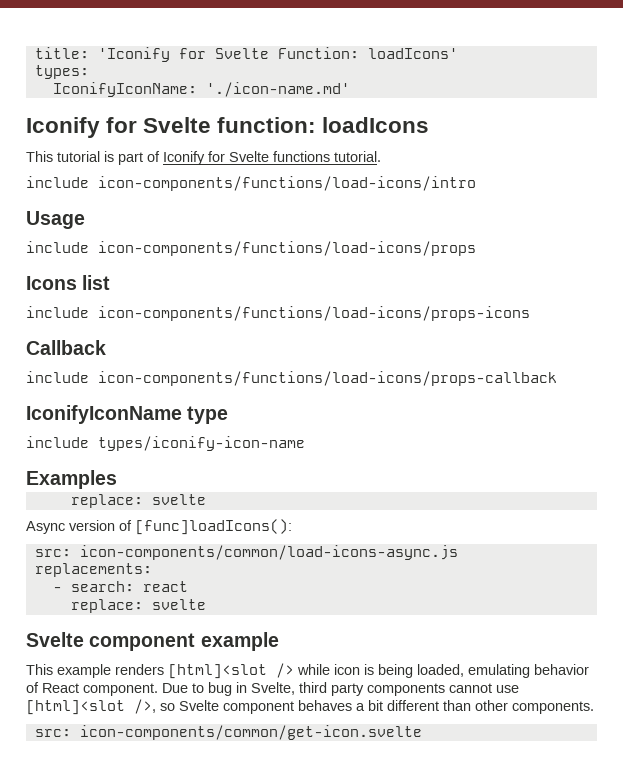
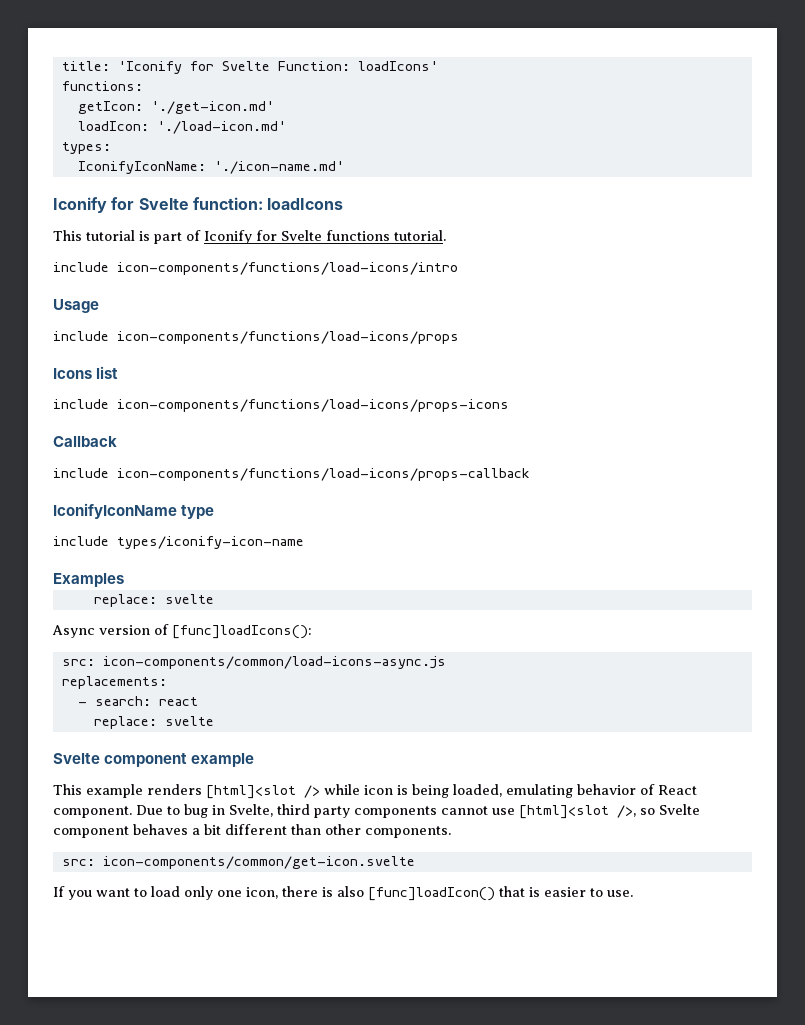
+ functions:
+ getIcon: './get-icon.md'
+ loadIcon: './load-icon.md'
+ If you want to load only one icon, there is also [func]loadIcon() that is easier to use.

